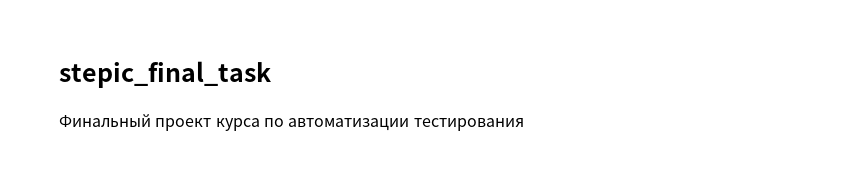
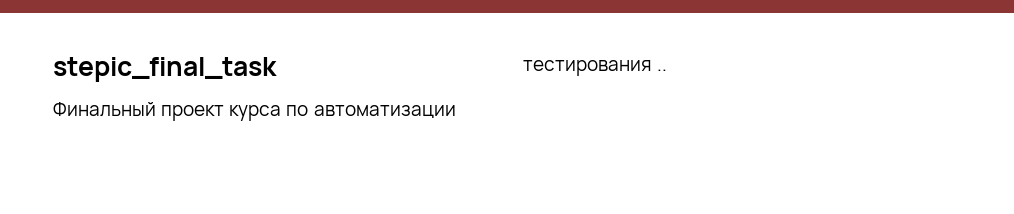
- Финальный проект курса по автоматизации тестирования
+ Финальный проект курса по автоматизации тестирования ..

